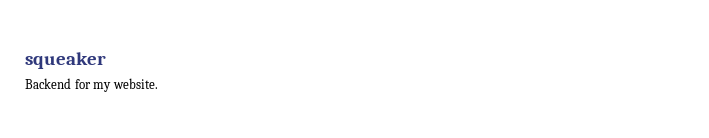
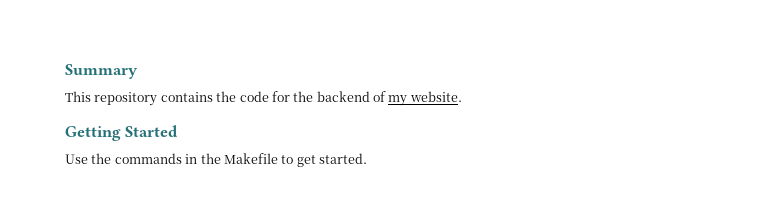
- squeaker
- Backend for my website.
+ Summary
+ This repository contains the code for the backend of my website.
+ Getting Started
+ Use the commands in the Makefile to get started.

